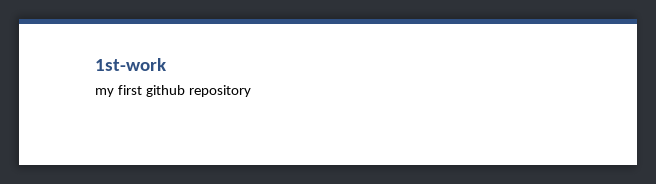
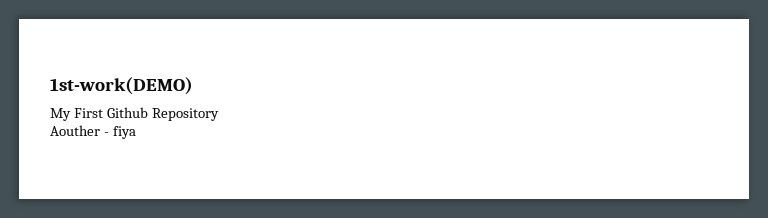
- 1st-work
- my first github repository
+ 1st-work(DEMO)
+ My First Github Repository
+ Aouther - fiya

